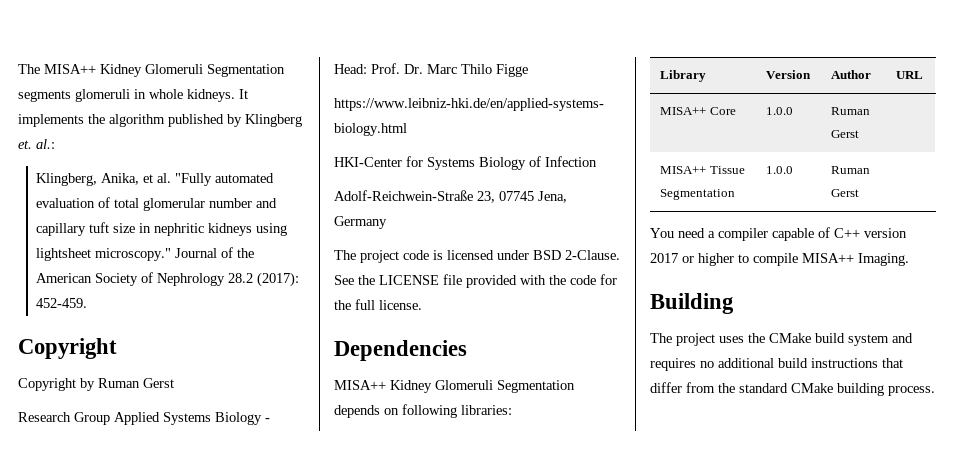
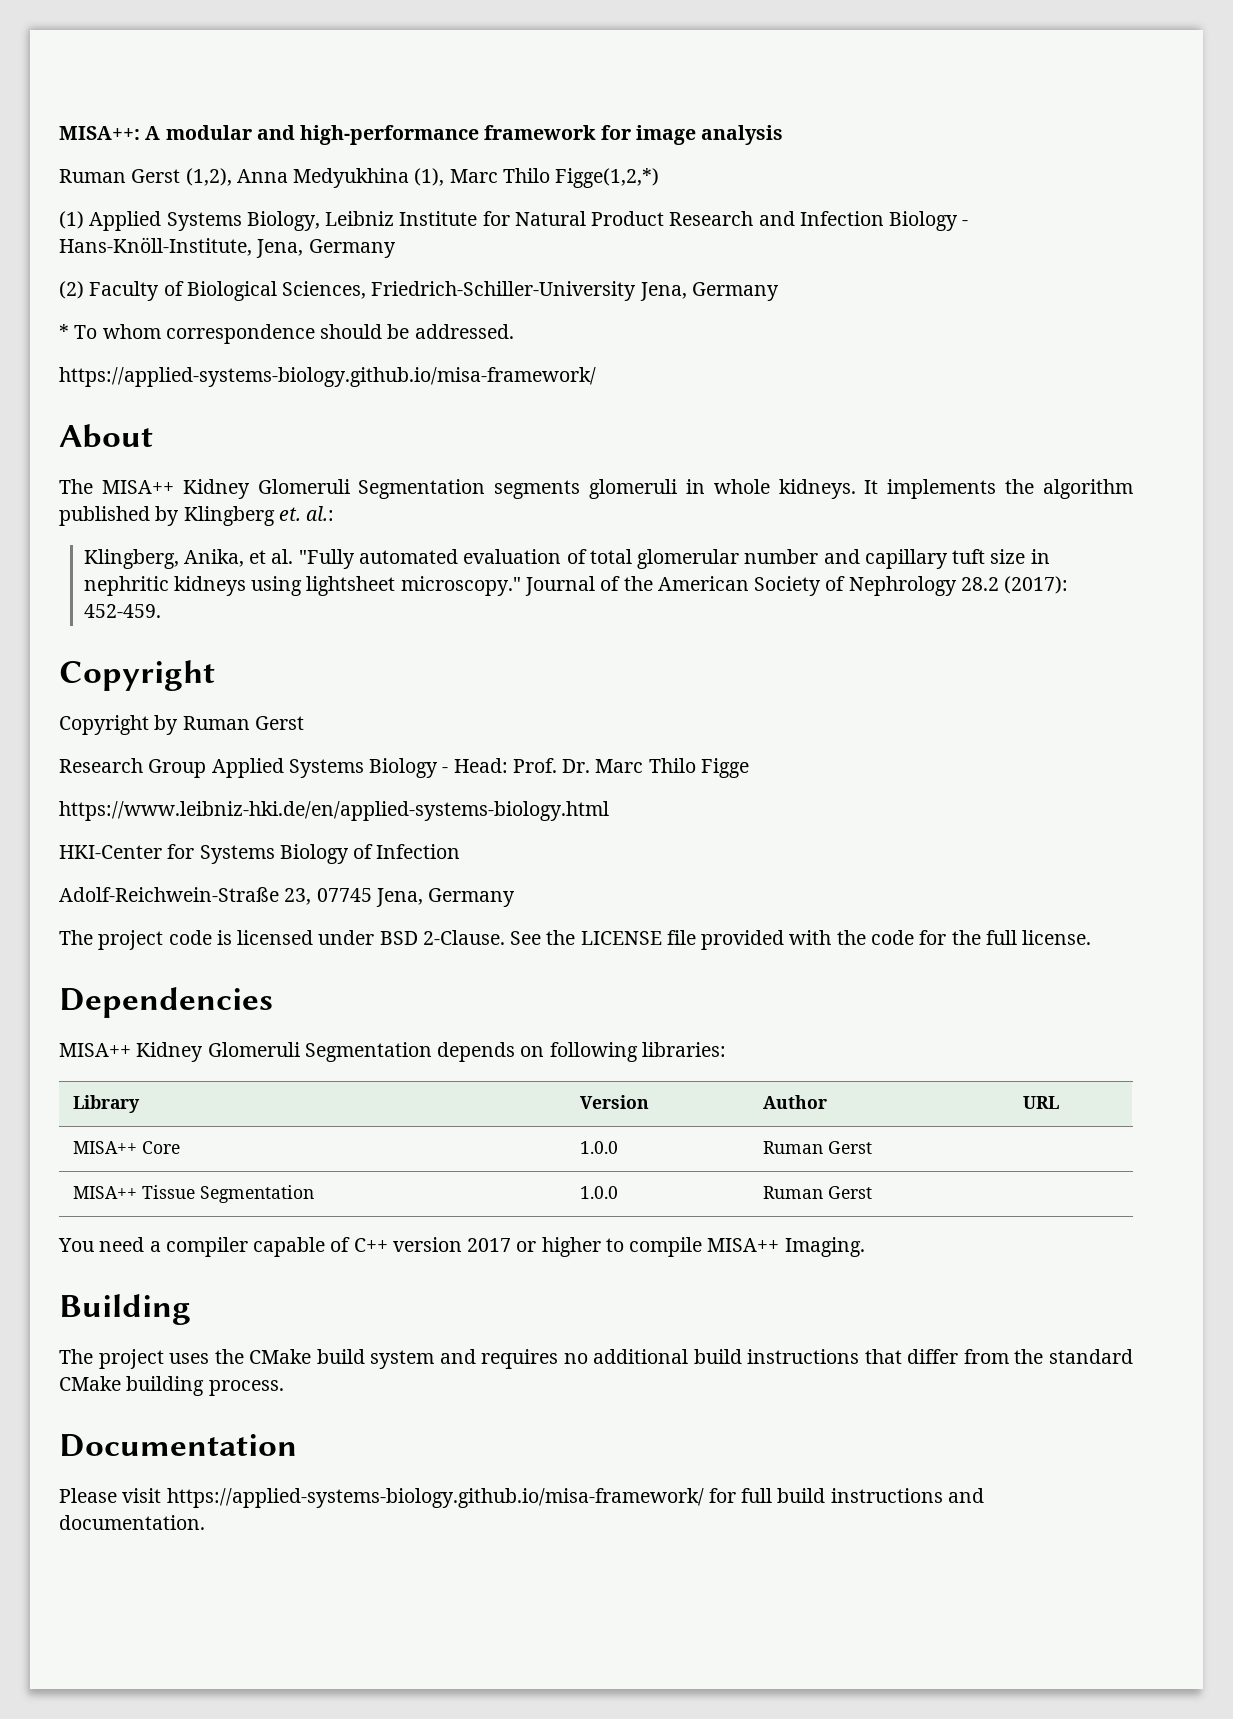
+ MISA++: A modular and high-performance framework for image analysis
+ Ruman Gerst (1,2), Anna Medyukhina (1), Marc Thilo Figge(1,2,*)
+ (1) Applied Systems Biology, Leibniz Institute for Natural Product Research and Infection Biology - Hans-Knöll-Institute, Jena, Germany
+ (2) Faculty of Biological Sciences, Friedrich-Schiller-University Jena, Germany
+ * To whom correspondence should be addressed.
+ https://applied-systems-biology.github.io/misa-framework/
+ About
+ Documentation
+ Please visit https://applied-systems-biology.github.io/misa-framework/ for full build instructions and documentation.

